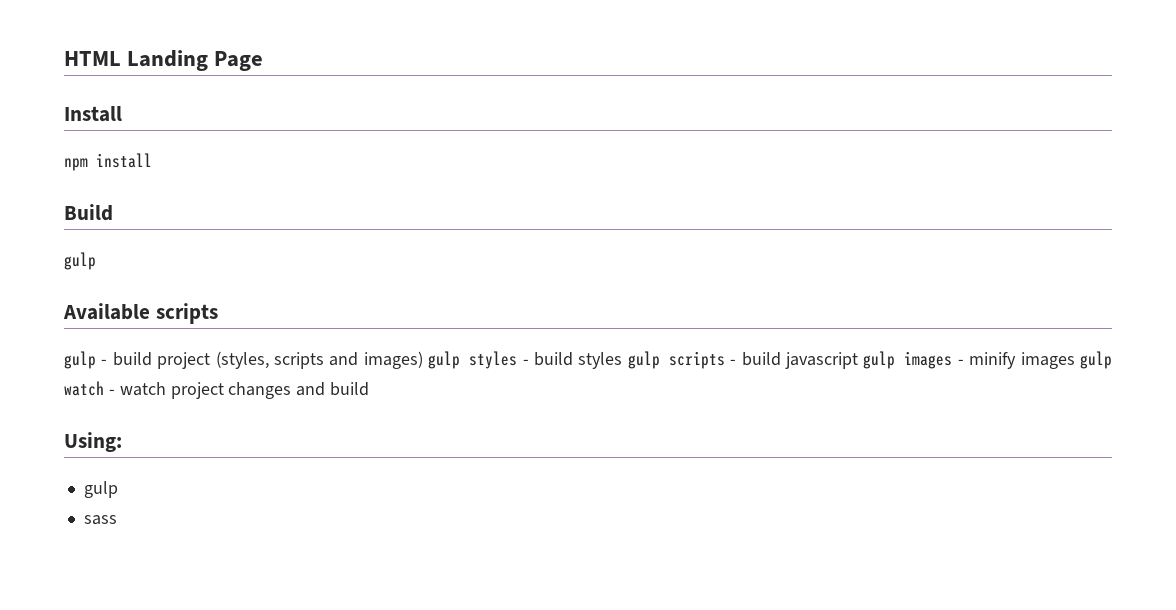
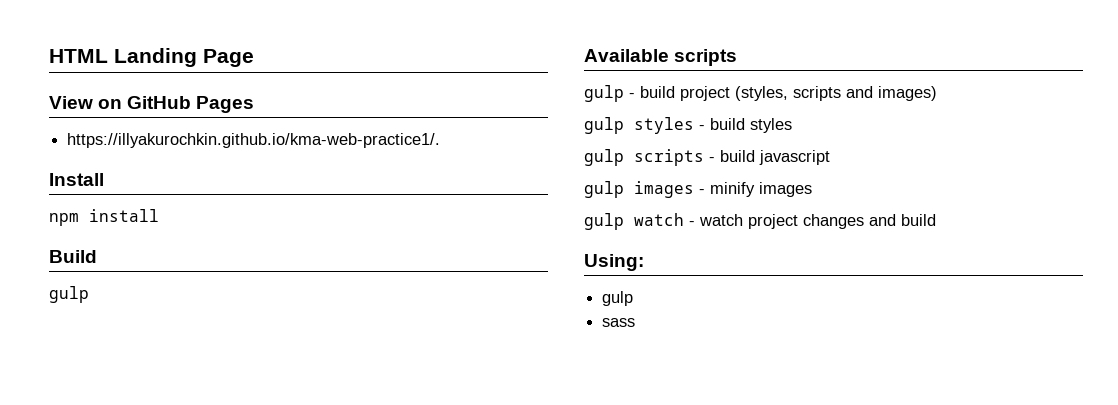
+ View on GitHub Pages
+ https://illyakurochkin.github.io/kma-web-practice1/.
- gulp - build project (styles, scripts and images) gulp styles - build styles gulp scripts - build javascript gulp images - minify images gulp watch - watch project changes and build
+ gulp - build project (styles, scripts and images)
+ gulp styles - build styles
+ gulp scripts - build javascript
+ gulp images - minify images
+ gulp watch - watch project changes and build

